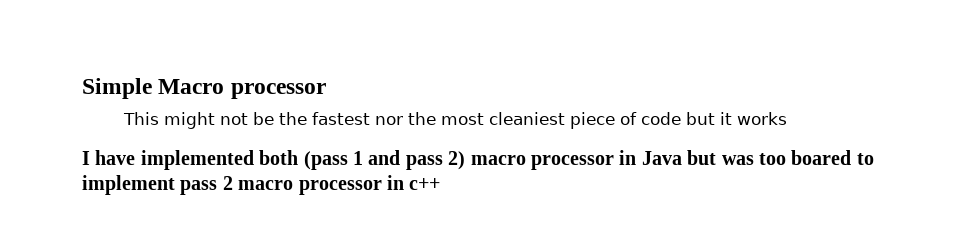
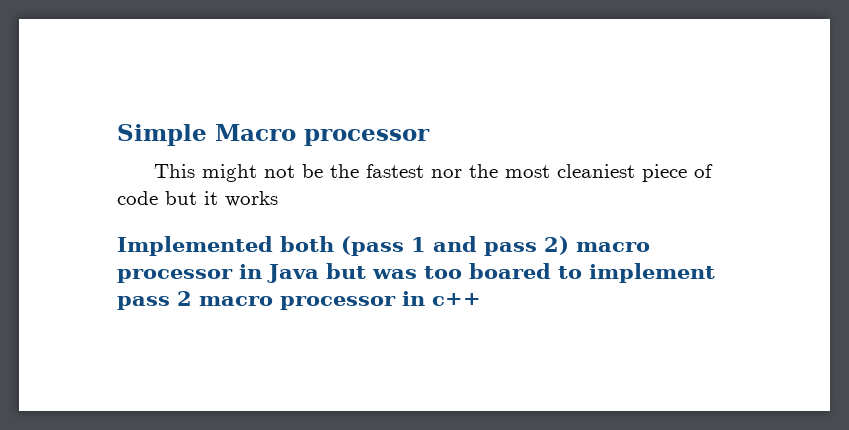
- I have implemented both (pass 1 and pass 2) macro processor in Java but was too boared to implement pass 2 macro processor in c++
+ Implemented both (pass 1 and pass 2) macro processor in Java but was too boared to implement pass 2 macro processor in c++

